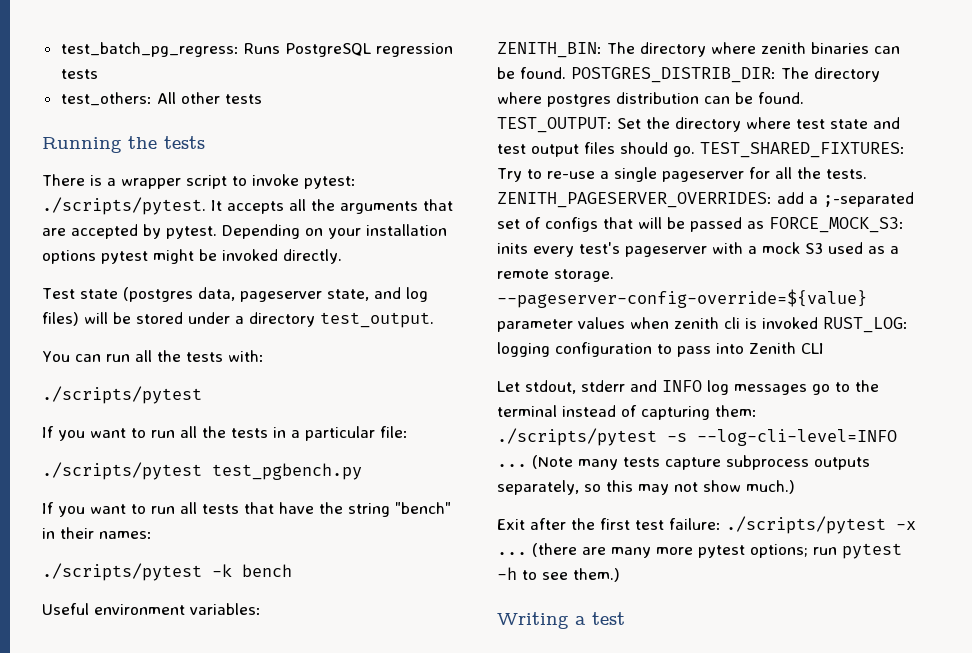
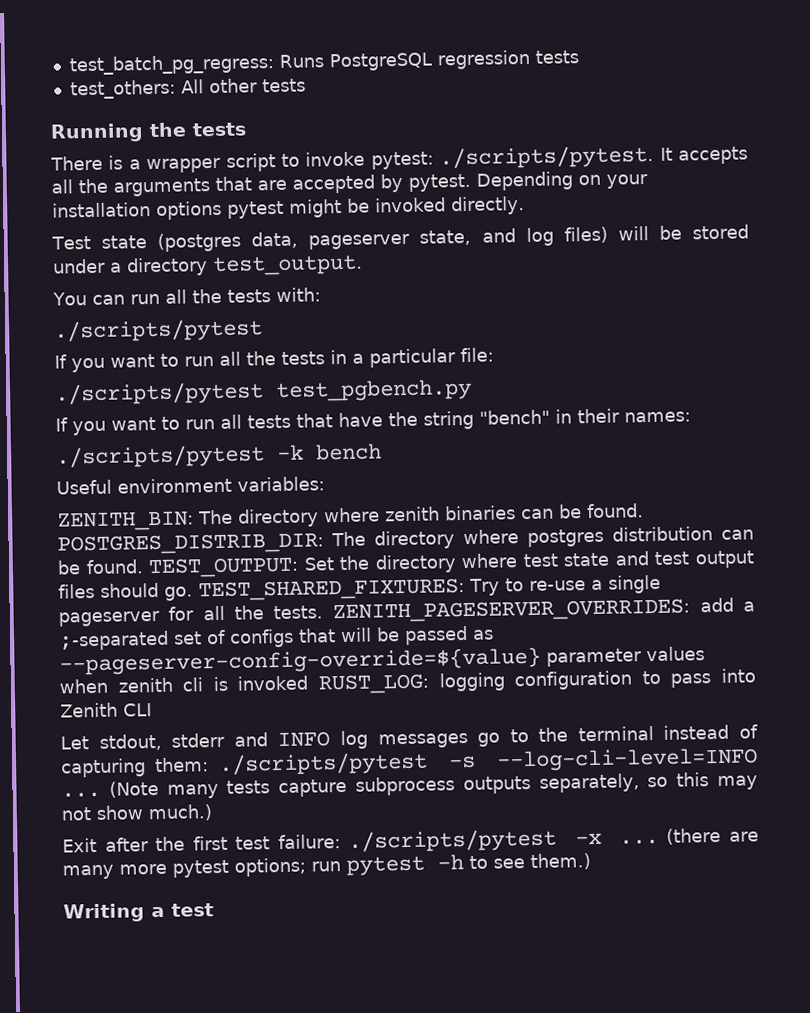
- ZENITH_PAGESERVER_OVERRIDES: add a ;-separated set of configs that will be passed as FORCE_MOCK_S3: inits every test's pageserver with a mock S3 used as a remote storage. --pageserver-config-override=${value} parameter values when zenith cli is invoked RUST_LOG: logging configuration to pass into Zenith CLI
+ ZENITH_PAGESERVER_OVERRIDES: add a ;-separated set of configs that will be passed as --pageserver-config-override=${value} parameter values when zenith cli is invoked RUST_LOG: logging configuration to pass into Zenith CLI

